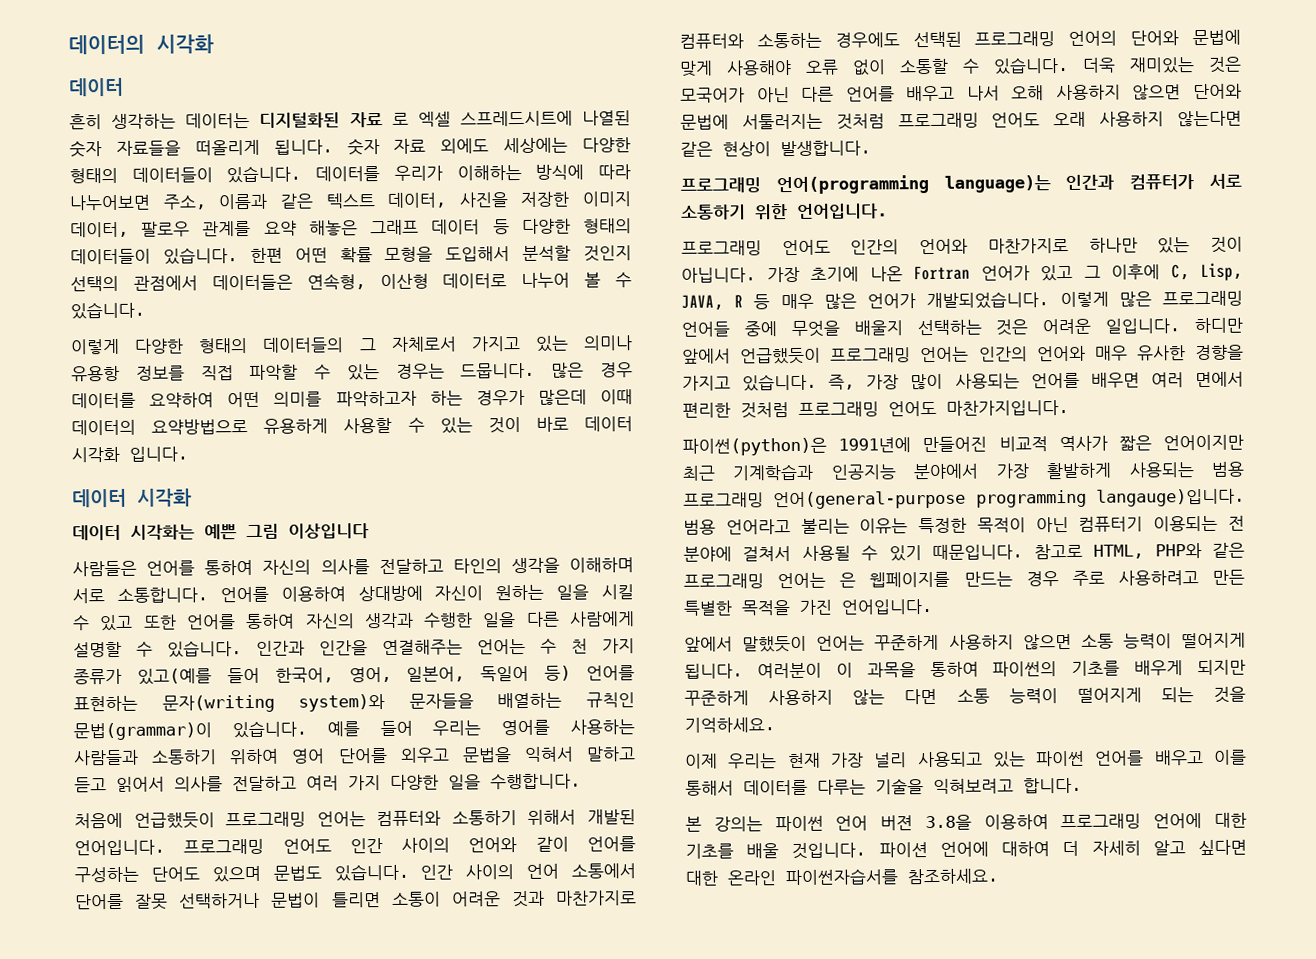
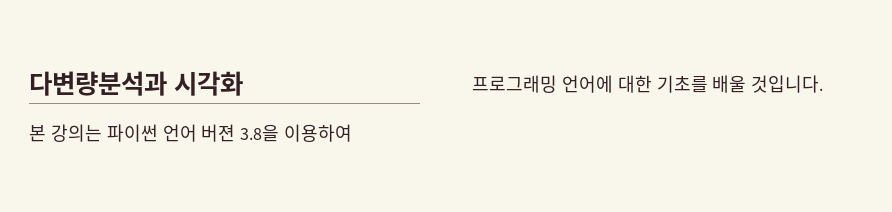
- 데이터의 시각화
- 데이터
- 흔히 생각하는 데이터는 디지털화된 자료 로 엑셀 스프레드시트에 나열된 숫자 자료들을 떠올리게 됩니다. 숫자 자료 외에도 세상에는 다양한 형태의 데이터들이 있습니다. 데이터를 우리가 이해하는 방식에 따라 나누어보면 주소, 이름과 같은 텍스트 데이터, 사진을 저장한 이미지 데이터, 팔로우 관계를 요약 해놓은 그래프 데이터 등 다양한 형태의 데이터들이 있습니다. 한편 어떤 확률 모형을 도입해서 분석할 것인지 선택의 관점에서 데이터들은 연속형, 이산형 데이터로 나누어 볼 수 있습니다.
- 이렇게 다양한 형태의 데이터들의 그 자체로서 가지고 있는 의미나 유용항 정보를 직접 파악할 수 있는 경우는 드뭅니다. 많은 경우 데이터를 요약하여 어떤 의미를 파악하고자 하는 경우가 많은데 이때 데이터의 요약방법으로 유용하게 사용할 수 있는 것이 바로 데이터 시각화 입니다.
- 데이터 시각화
- 데이터 시각화는 예쁜 그림 이상입니다
- 사람들은 언어를 통하여 자신의 의사를 전달하고 타인의 생각을 이해하며 서로 소통합니다. 언어를 이용하여 상대방에 자신이 원하는 일을 시킬 수 있고 또한 언어를 통하여 자신의 생각과 수행한 일을 다른 사람에게 설명할 수 있습니다. 인간과 인간을 연결해주는 언어는 수 천 가지 종류가 있고(예를 들어 한국어, 영어, 일본어, 독일어 등) 언어를 표현하는 문자(writing system)와 문자들을 배열하는 규칙인 문법(grammar)이 있습니다. 예를 들어 우리는 영어를 사용하는 사람들과 소통하기 위하여 영어 단어를 외우고 문법을 익혀서 말하고 듣고 읽어서 의사를 전달하고 여러 가지 다양한 일을 수행합니다.
- 처음에 언급했듯이 프로그래밍 언어는 컴퓨터와 소통하기 위해서 개발된 언어입니다. 프로그래밍 언어도 인간 사이의 언어와 같이 언어를 구성하는 단어도 있으며 문법도 있습니다. 인간 사이의 언어 소통에서 단어를 잘못 선택하거나 문법이 틀리면 소통이 어려운 것과 마찬가지로 컴퓨터와 소통하는 경우에도 선택된 프로그래밍 언어의 단어와 문법에 맞게 사용해야 오류 없이 소통할 수 있습니다. 더욱 재미있는 것은 모국어가 아닌 다른 언어를 배우고 나서 오해 사용하지 않으면 단어와 문법에 서툴러지는 것처럼 프로그래밍 언어도 오래 사용하지 않는다면 같은 현상이 발생합니다.
- 프로그래밍 언어(programming language)는 인간과 컴퓨터가 서로 소통하기 위한 언어입니다.
- 프로그래밍 언어도 인간의 언어와 마찬가지로 하나만 있는 것이 아닙니다. 가장 초기에 나온 Fortran 언어가 있고 그 이후에 C, Lisp, JAVA, R 등 매우 많은 언어가 개발되었습니다. 이렇게 많은 프로그래밍 언어들 중에 무엇을 배울지 선택하는 것은 어려운 일입니다. 하디만 앞에서 언급했듯이 프로그래밍 언어는 인간의 언어와 매우 유사한 경향을 가지고 있습니다. 즉, 가장 많이 사용되는 언어를 배우면 여러 면에서 편리한 것처럼 프로그래밍 언어도 마찬가지입니다.
- 파이썬(python)은 1991년에 만들어진 비교적 역사가 짧은 언어이지만 최근 기계학습과 인공지능 분야에서 가장 활발하게 사용되는 범용 프로그래밍 언어(general-purpose programming langauge)입니다. 범용 언어라고 불리는 이유는 특정한 목적이 아닌 컴퓨터기 이용되는 전 분야에 걸쳐서 사용될 수 있기 때문입니다. 참고로 HTML, PHP와 같은 프로그래밍 언어는 은 웹페이지를 만드는 경우 주로 사용하려고 만든 특별한 목적을 가진 언어입니다.
- 앞에서 말했듯이 언어는 꾸준하게 사용하지 않으면 소통 능력이 떨어지게 됩니다. 여러분이 이 과목을 통하여 파이썬의 기초를 배우게 되지만 꾸준하게 사용하지 않는 다면 소통 능력이 떨어지게 되는 것을 기억하세요.
- 이제 우리는 현재 가장 널리 사용되고 있는 파이썬 언어를 배우고 이를 통해서 데이터를 다루는 기술을 익혀보려고 합니다.
+ 다변량분석과 시각화
- 파이션 언어에 대하여 더 자세히 알고 싶다면 대한 온라인 파이썬자습서를 참조하세요.

